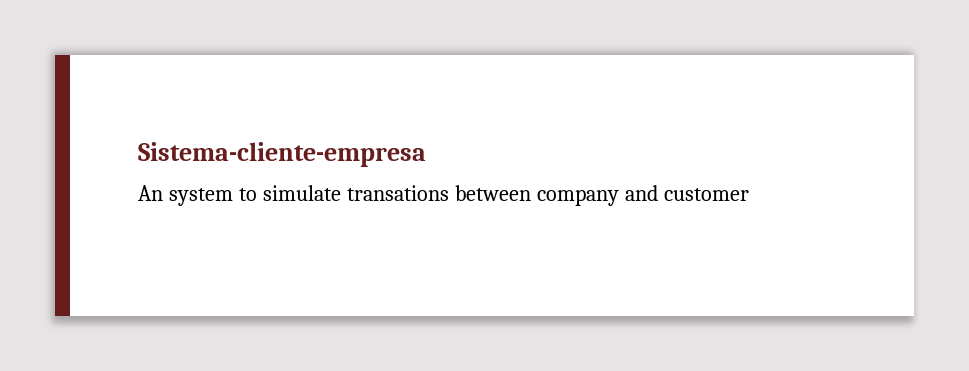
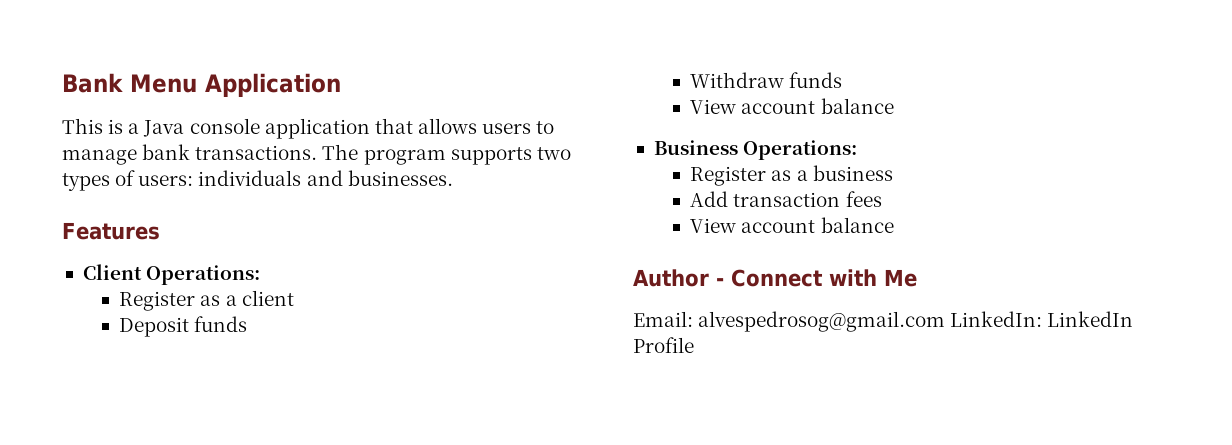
- Sistema-cliente-empresa
- An system to simulate transations between company and customer
+ Bank Menu Application
+ This is a Java console application that allows users to manage bank transactions. The program supports two types of users: individuals and businesses.
+ Features
+ Client Operations:
+ Register as a client
+ Deposit funds
+ Withdraw funds
+ View account balance
+ Business Operations:
+ Register as a business
+ Add transaction fees
+ View account balance
+ Author - Connect with Me
+ Email: alvespedrosog@gmail.com LinkedIn: LinkedIn Profile

